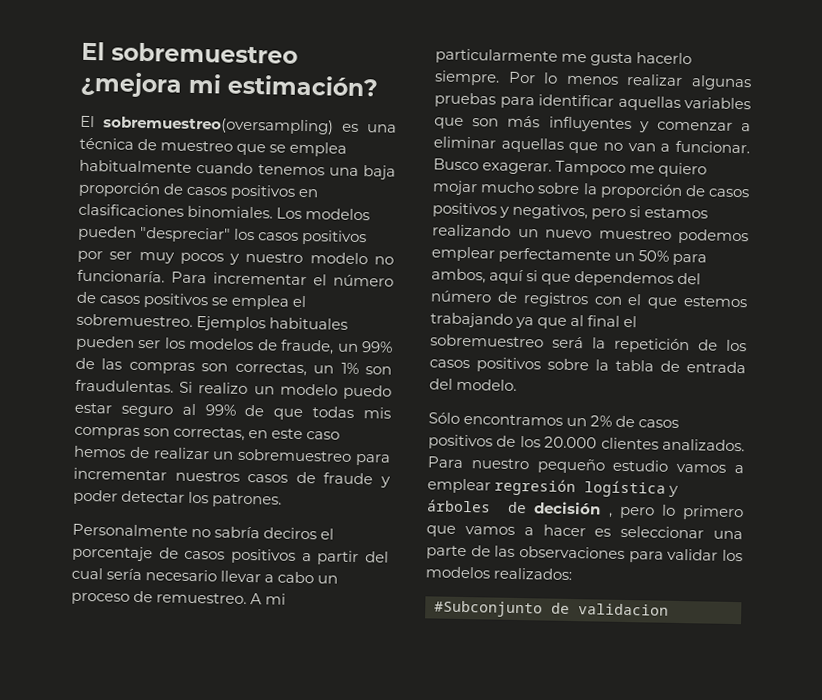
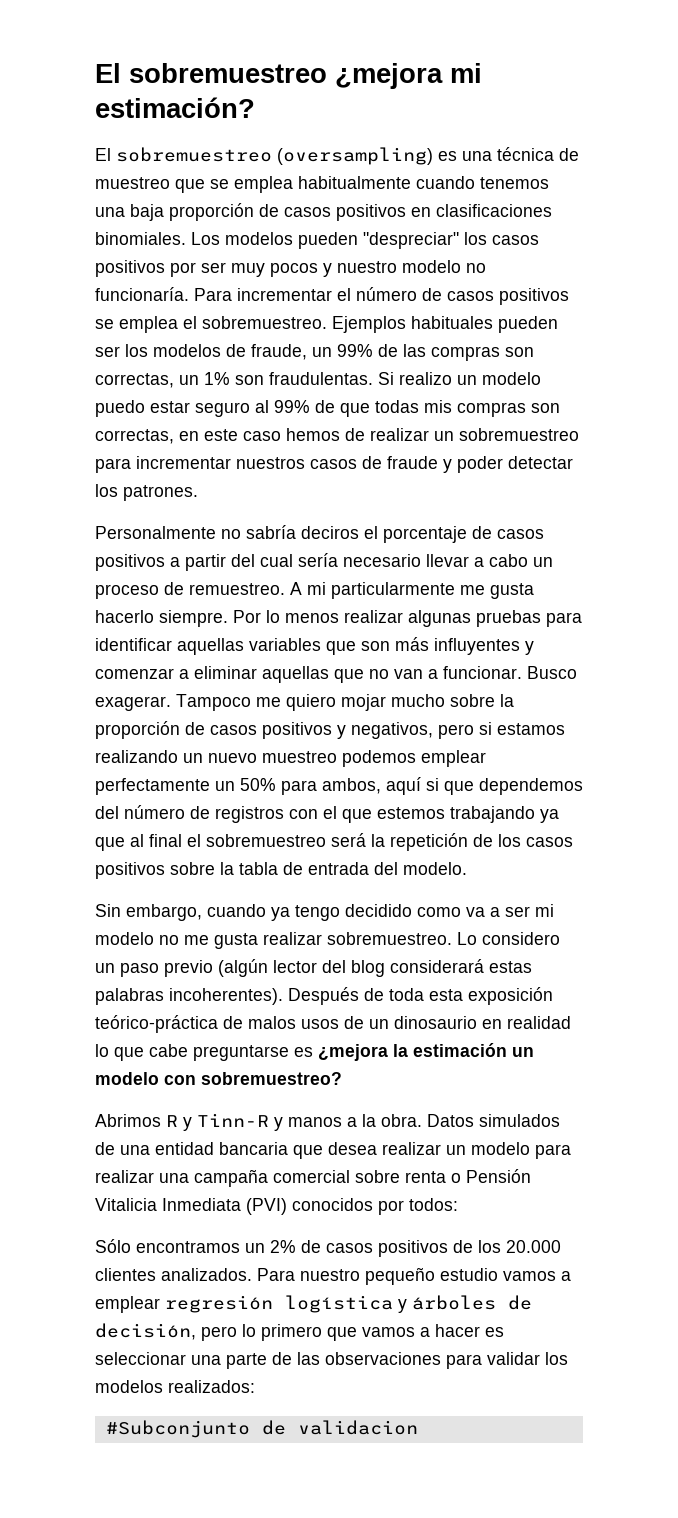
- El sobremuestreo(oversampling) es una técnica de muestreo que se emplea habitualmente cuando tenemos una baja proporción de casos positivos en clasificaciones binomiales.
+ El sobremuestreo (oversampling) es una técnica de muestreo que se emplea habitualmente cuando tenemos una baja proporción de casos positivos en clasificaciones binomiales.
+ Sin embargo, cuando ya tengo decidido como va a ser mi modelo no me gusta realizar sobremuestreo. Lo considero un paso previo (algún lector del blog considerará estas palabras incoherentes). Después de toda esta exposición teórico-práctica de malos usos de un dinosaurio en realidad lo que cabe preguntarse es ¿mejora la estimación un modelo con sobremuestreo?
+ Abrimos R y Tinn-R y manos a la obra. Datos simulados de una entidad bancaria que desea realizar un modelo para realizar una campaña comercial sobre renta o Pensión Vitalicia Inmediata (PVI) conocidos por todos:
- Para nuestro pequeño estudio vamos a emplear regresión logística y árboles de decisión , pero lo primero que vamos a hacer es seleccionar una parte de las observaciones para validar los modelos realizados:
+ Para nuestro pequeño estudio vamos a emplear regresión logística y árboles de decisión, pero lo primero que vamos a hacer es seleccionar una parte de las observaciones para validar los modelos realizados:

